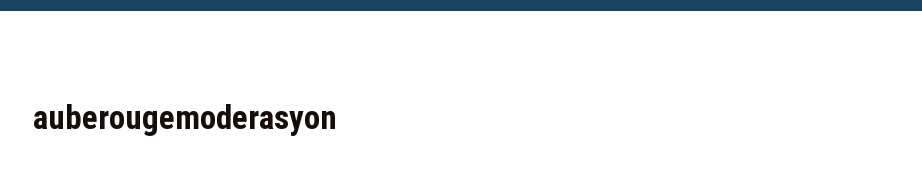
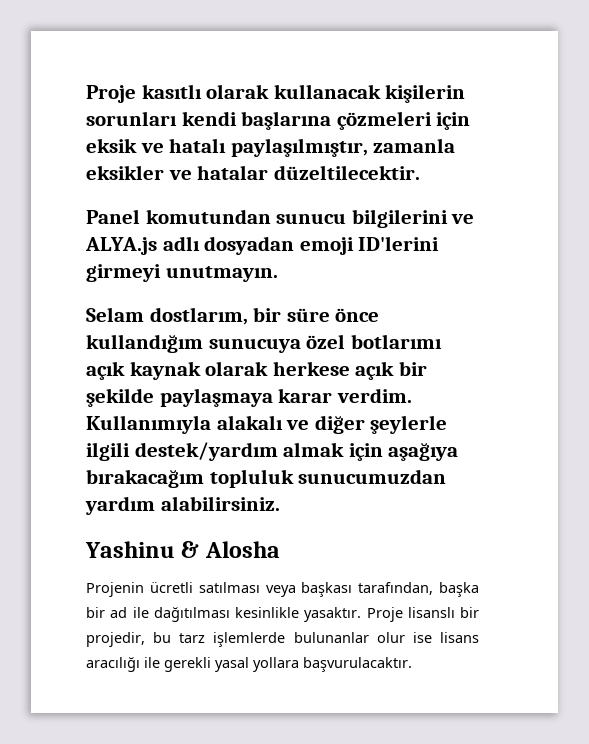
- auberougemoderasyon
+ Proje kasıtlı olarak kullanacak kişilerin sorunları kendi başlarına çözmeleri için eksik ve hatalı paylaşılmıştır, zamanla eksikler ve hatalar düzeltilecektir.
+ Panel komutundan sunucu bilgilerini ve ALYA.js adlı dosyadan emoji ID'lerini girmeyi unutmayın.
+ Selam dostlarım, bir süre önce kullandığım sunucuya özel botlarımı açık kaynak olarak herkese açık bir şekilde paylaşmaya karar verdim. Kullanımıyla alakalı ve diğer şeylerle ilgili destek/yardım almak için aşağıya bırakacağım topluluk sunucumuzdan yardım alabilirsiniz.
+ Yashinu & Alosha
+ Projenin ücretli satılması veya başkası tarafından, başka bir ad ile dağıtılması kesinlikle yasaktır. Proje lisanslı bir projedir, bu tarz işlemlerde bulunanlar olur ise lisans aracılığı ile gerekli yasal yollara başvurulacaktır.

